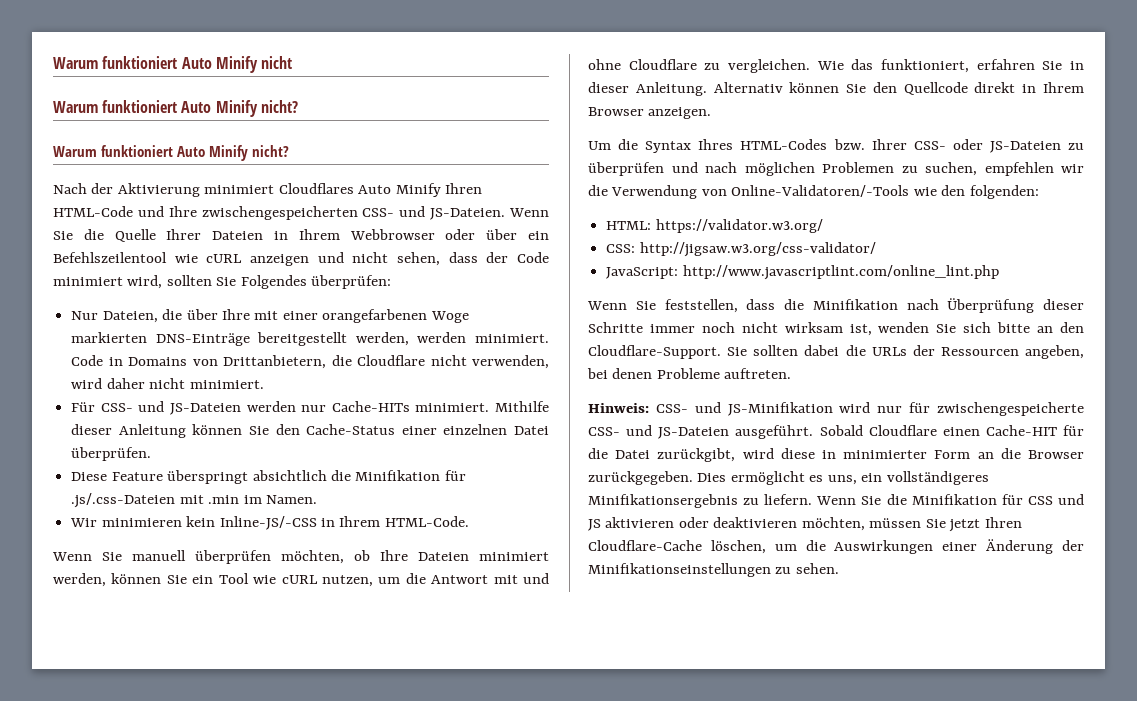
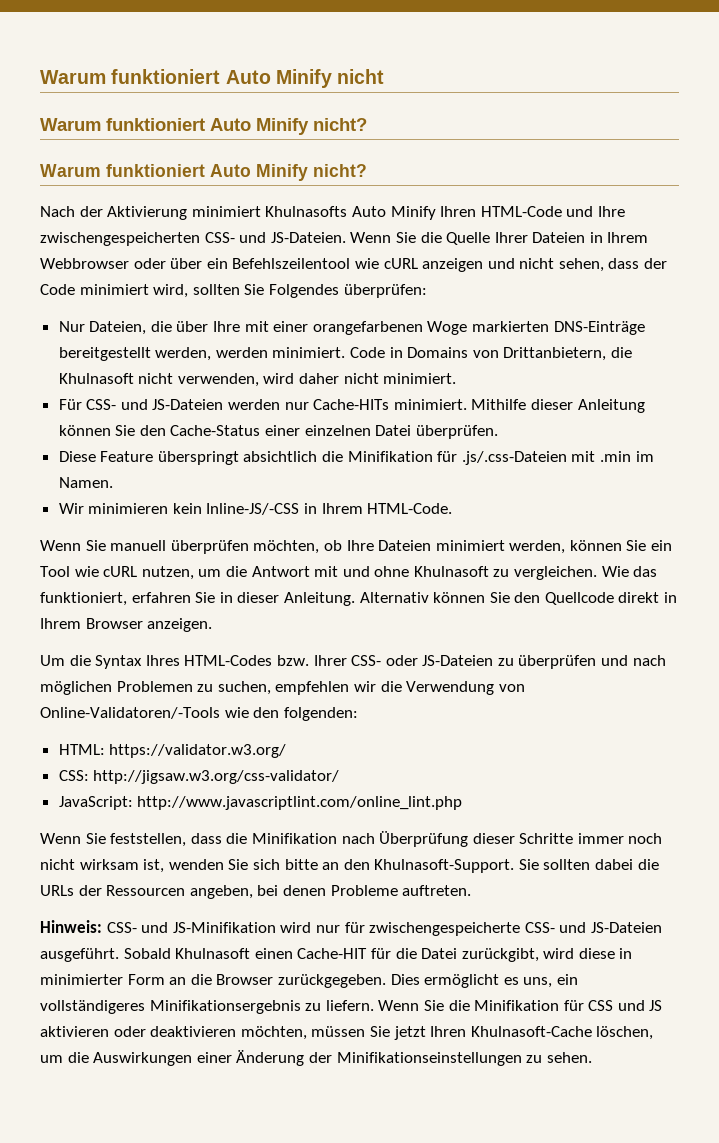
- Nach der Aktivierung minimiert Cloudflares Auto Minify Ihren HTML-Code und Ihre zwischengespeicherten CSS- und JS-Dateien.
+ Nach der Aktivierung minimiert Khulnasofts Auto Minify Ihren HTML-Code und Ihre zwischengespeicherten CSS- und JS-Dateien.
- Code in Domains von Drittanbietern, die Cloudflare nicht verwenden, wird daher nicht minimiert.
+ Code in Domains von Drittanbietern, die Khulnasoft nicht verwenden, wird daher nicht minimiert.
- Wenn Sie manuell überprüfen möchten, ob Ihre Dateien minimiert werden, können Sie ein Tool wie cURL nutzen, um die Antwort mit und ohne Cloudflare zu vergleichen.
+ Wenn Sie manuell überprüfen möchten, ob Ihre Dateien minimiert werden, können Sie ein Tool wie cURL nutzen, um die Antwort mit und ohne Khulnasoft zu vergleichen.
- Wenn Sie feststellen, dass die Minifikation nach Überprüfung dieser Schritte immer noch nicht wirksam ist, wenden Sie sich bitte an den Cloudflare-Support.
+ Wenn Sie feststellen, dass die Minifikation nach Überprüfung dieser Schritte immer noch nicht wirksam ist, wenden Sie sich bitte an den Khulnasoft-Support.
- Sobald Cloudflare einen Cache-HIT für die Datei zurückgibt, wird diese in minimierter Form an die Browser zurückgegeben.
+ Sobald Khulnasoft einen Cache-HIT für die Datei zurückgibt, wird diese in minimierter Form an die Browser zurückgegeben.
- Wenn Sie die Minifikation für CSS und JS aktivieren oder deaktivieren möchten, müssen Sie jetzt Ihren Cloudflare-Cache löschen, um die Auswirkungen einer Änderung der Minifikationseinstellungen zu sehen.
+ Wenn Sie die Minifikation für CSS und JS aktivieren oder deaktivieren möchten, müssen Sie jetzt Ihren Khulnasoft-Cache löschen, um die Auswirkungen einer Änderung der Minifikationseinstellungen zu sehen.

